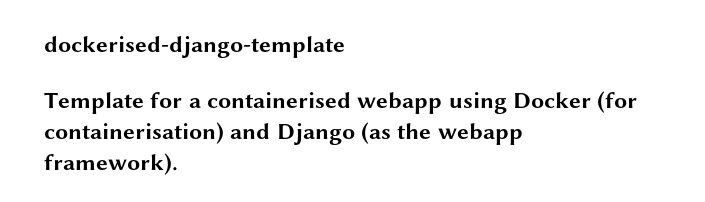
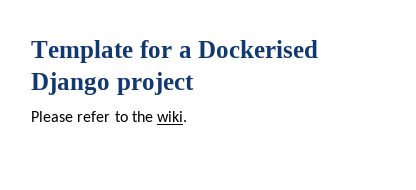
- dockerised-django-template
- Template for a containerised webapp using Docker (for containerisation) and Django (as the webapp framework).
+ Template for a Dockerised Django project
+ Please refer to the wiki.

